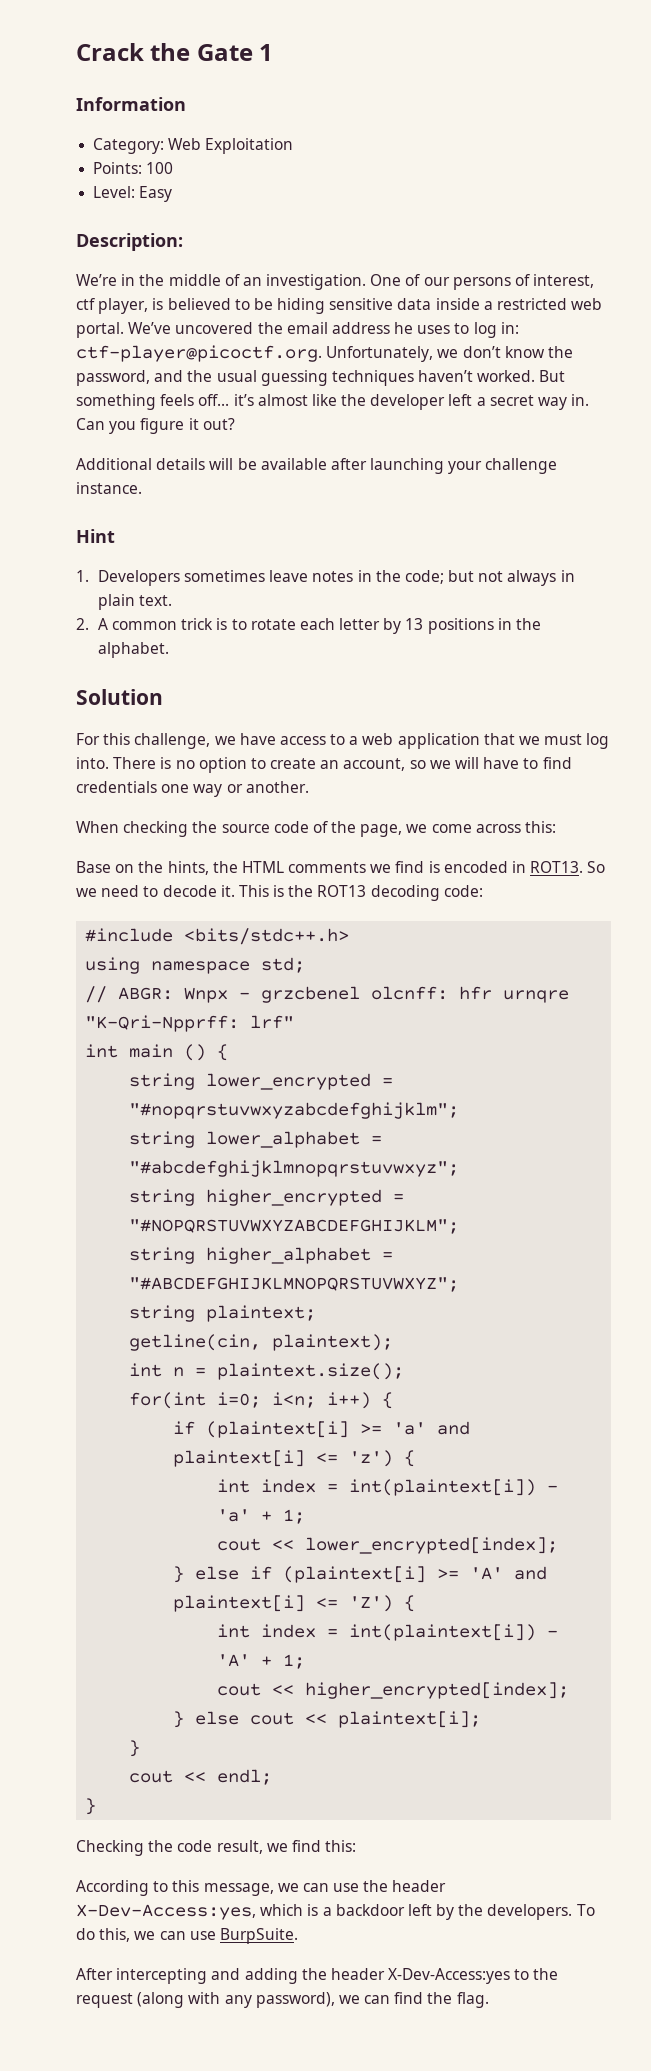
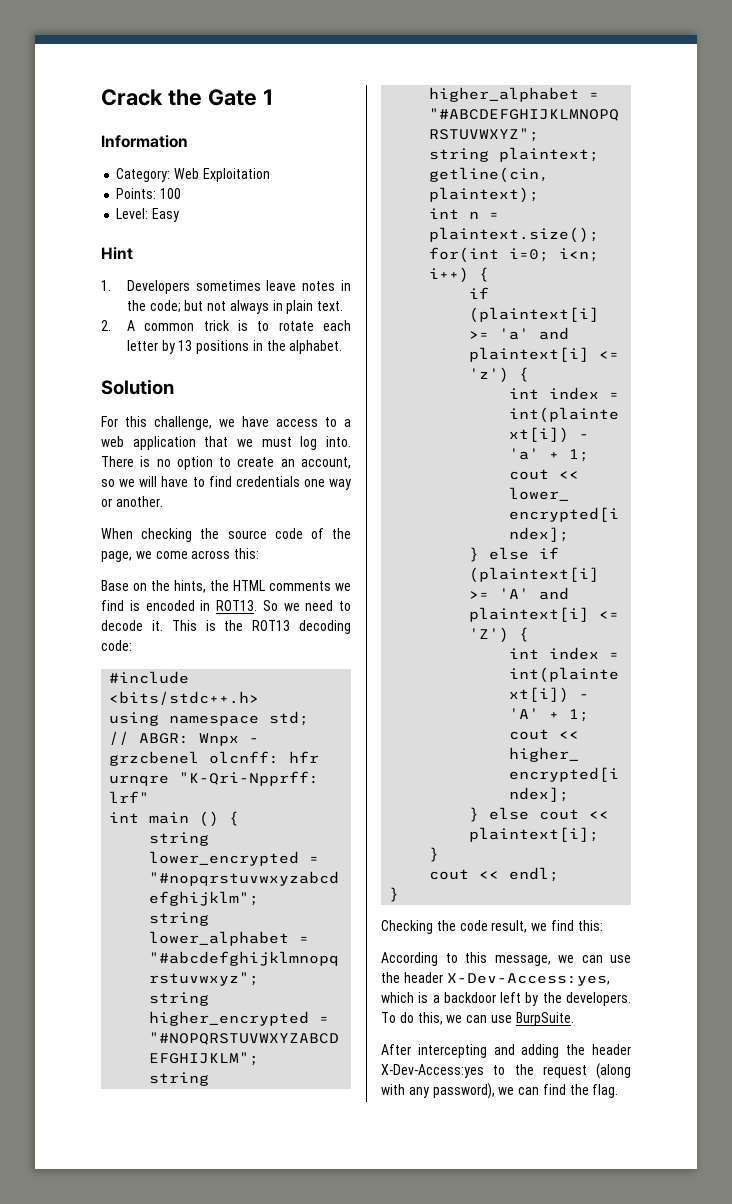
- Description:
- We’re in the middle of an investigation. One of our persons of interest, ctf player, is believed to be hiding sensitive data inside a restricted web portal. We’ve uncovered the email address he uses to log in: ctf-player@picoctf.org. Unfortunately, we don’t know the password, and the usual guessing techniques haven’t worked. But something feels off... it’s almost like the developer left a secret way in. Can you figure it out?
- Additional details will be available after launching your challenge instance.

